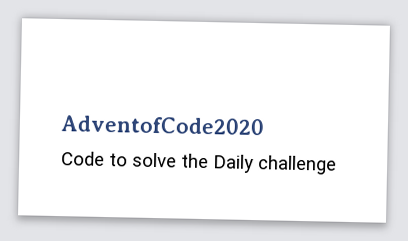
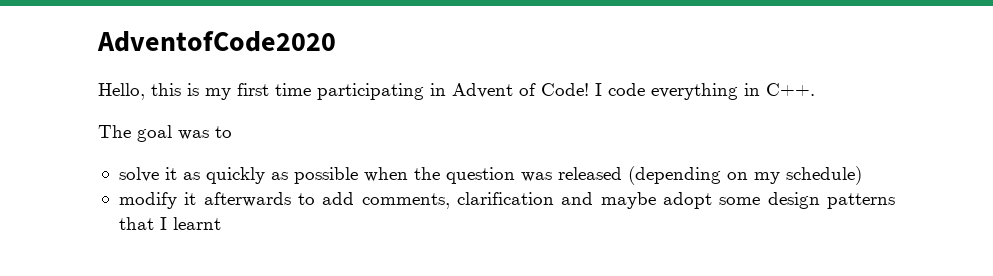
- Code to solve the Daily challenge
+ Hello, this is my first time participating in Advent of Code! I code everything in C++.
+ The goal was to
+ solve it as quickly as possible when the question was released (depending on my schedule)
+ modify it afterwards to add comments, clarification and maybe adopt some design patterns that I learnt

